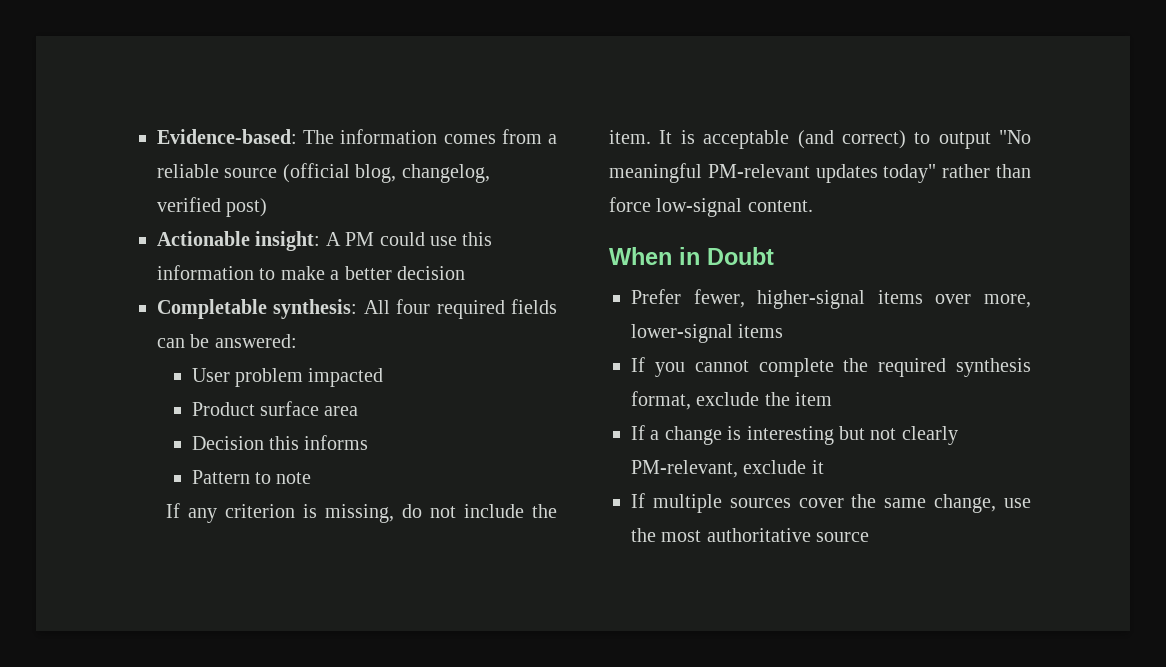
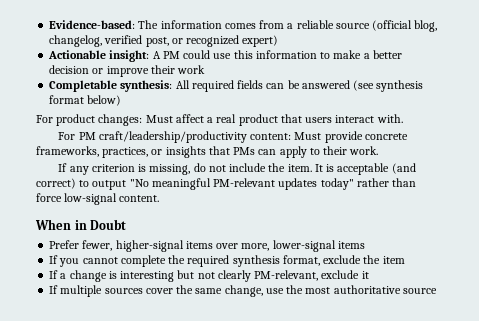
- Evidence-based: The information comes from a reliable source (official blog, changelog, verified post)
+ Evidence-based: The information comes from a reliable source (official blog, changelog, verified post, or recognized expert)
- Actionable insight: A PM could use this information to make a better decision
+ Actionable insight: A PM could use this information to make a better decision or improve their work
- Completable synthesis: All four required fields can be answered:
- User problem impacted
- Product surface area
- Decision this informs
- Pattern to note
+ Completable synthesis: All required fields can be answered (see synthesis format below)
+ For product changes: Must affect a real product that users interact with.
+ For PM craft/leadership/productivity content: Must provide concrete frameworks, practices, or insights that PMs can apply to their work.

